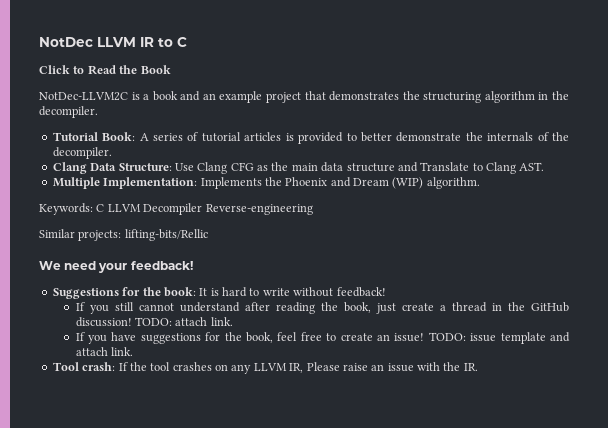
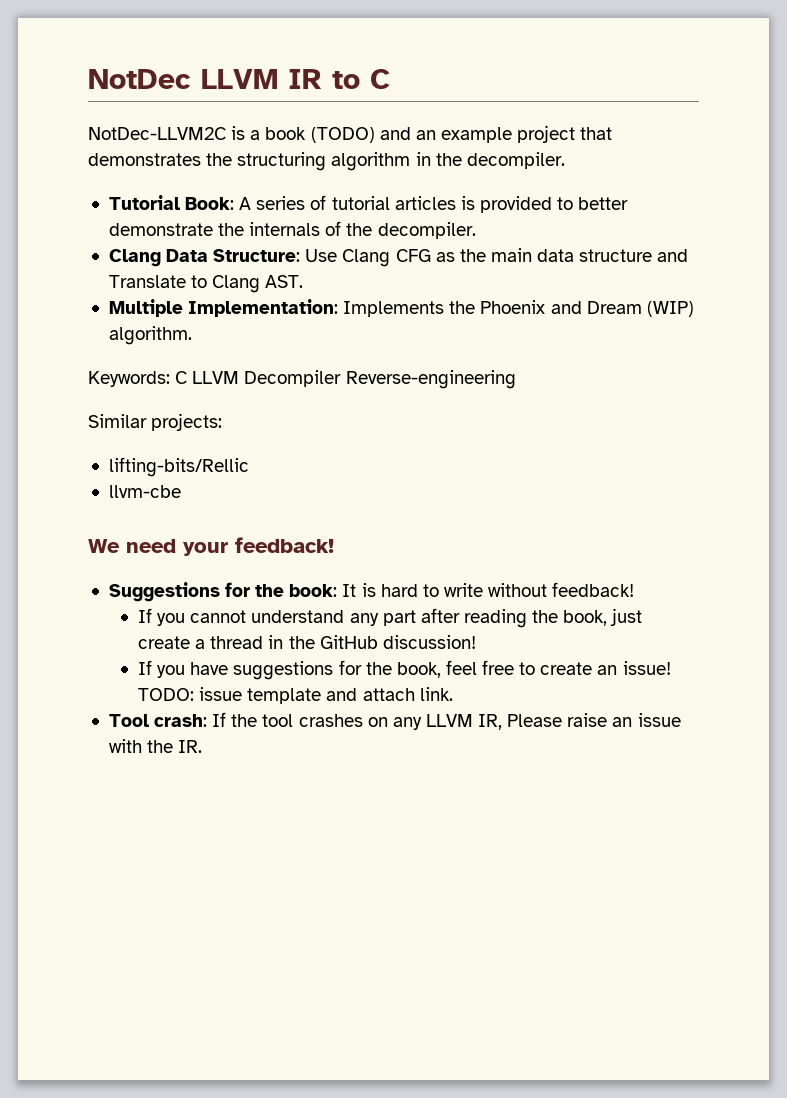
- Click to Read the Book
- NotDec-LLVM2C is a book and an example project that demonstrates the structuring algorithm in the decompiler.
+ NotDec-LLVM2C is a book (TODO) and an example project that demonstrates the structuring algorithm in the decompiler.
- Similar projects: lifting-bits/Rellic
+ Similar projects:
+ lifting-bits/Rellic
+ llvm-cbe
- If you still cannot understand after reading the book, just create a thread in the GitHub discussion! TODO: attach link.
+ If you cannot understand any part after reading the book, just create a thread in the GitHub discussion!

